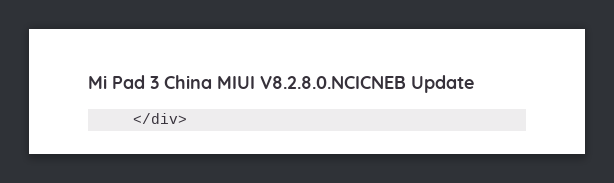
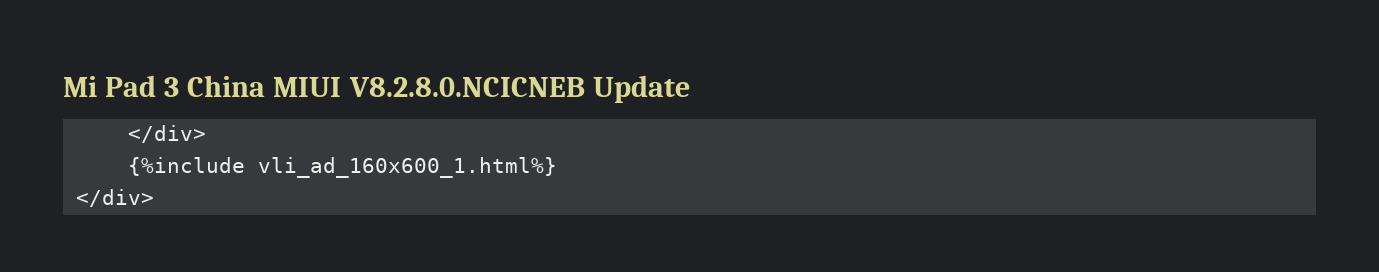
+ {%include vli_ad_160x600_1.html%}
+ </div>

